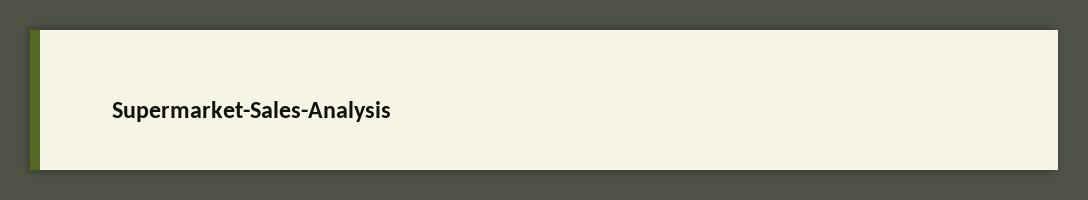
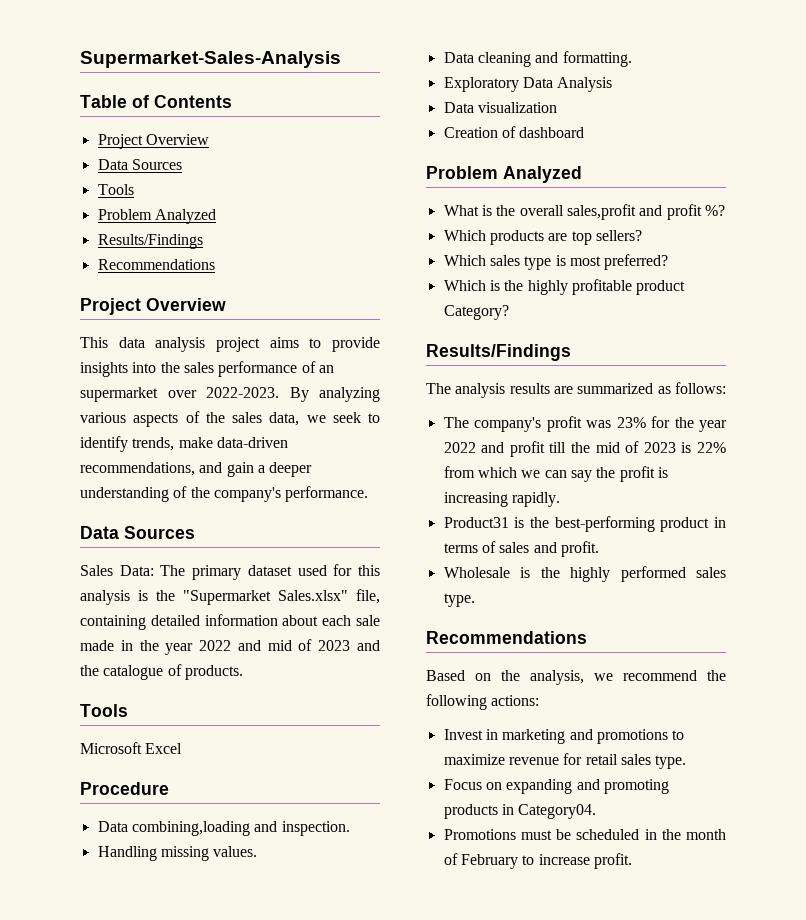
+ Table of Contents
+ Project Overview
+ Data Sources
+ Tools
+ Problem Analyzed
+ Results/Findings
+ Recommendations
+ Project Overview
+ This data analysis project aims to provide insights into the sales performance of an supermarket over 2022-2023. By analyzing various aspects of the sales data, we seek to identify trends, make data-driven recommendations, and gain a deeper understanding of the company's performance.
+ Data Sources
+ Sales Data: The primary dataset used for this analysis is the "Supermarket Sales.xlsx" file, containing detailed information about each sale made in the year 2022 and mid of 2023 and the catalogue of products.
+ Tools
+ Microsoft Excel
+ Procedure
+ Data combining,loading and inspection.
+ Handling missing values.
+ Data cleaning and formatting.
+ Exploratory Data Analysis
+ Data visualization
+ Creation of dashboard
+ Problem Analyzed
+ What is the overall sales,profit and profit %?
+ Which products are top sellers?
+ Which sales type is most preferred?
+ Which is the highly profitable product Category?
+ Results/Findings
+ The analysis results are summarized as follows:
+ The company's profit was 23% for the year 2022 and profit till the mid of 2023 is 22% from which we can say the profit is increasing rapidly.
+ Product31 is the best-performing product in terms of sales and profit.
+ Wholesale is the highly performed sales type.
+ Recommendations
+ Based on the analysis, we recommend the following actions:
+ Invest in marketing and promotions to maximize revenue for retail sales type.
+ Focus on expanding and promoting products in Category04.
+ Promotions must be scheduled in the month of February to increase profit.

